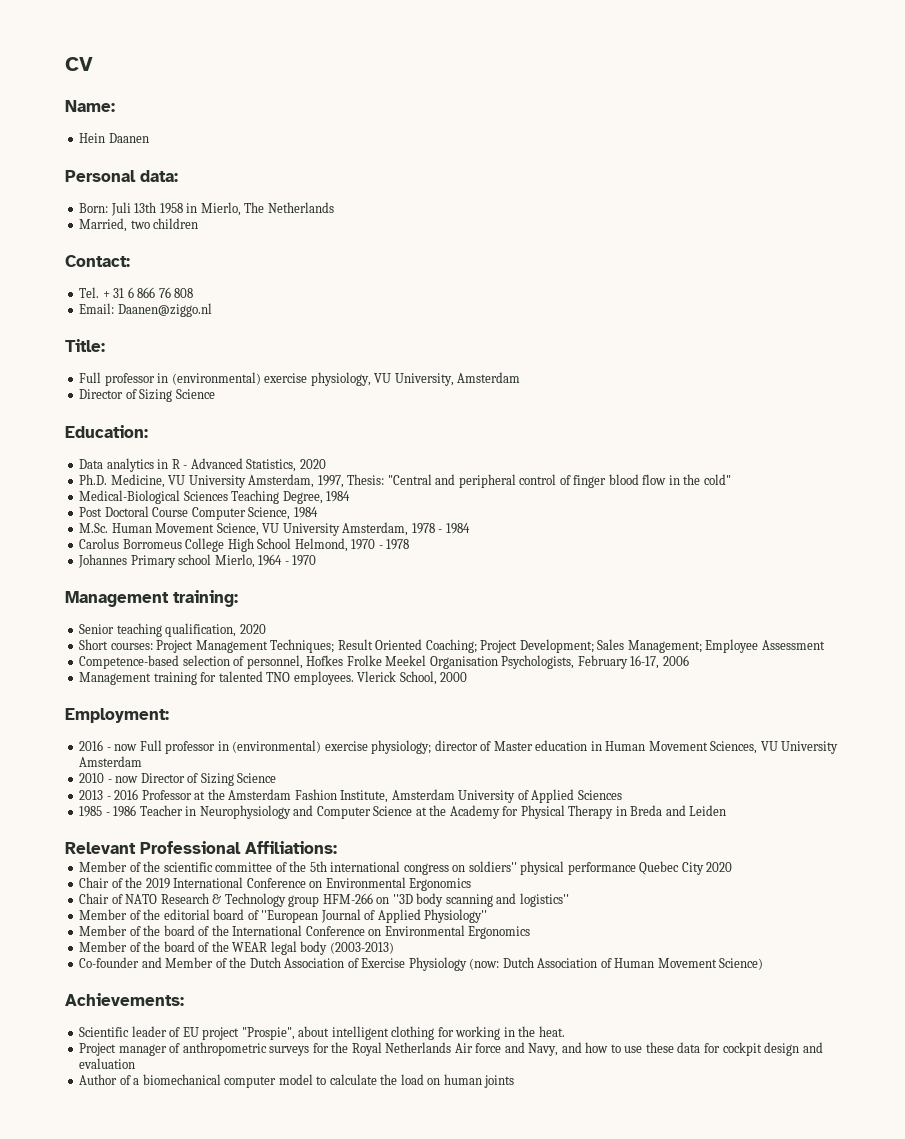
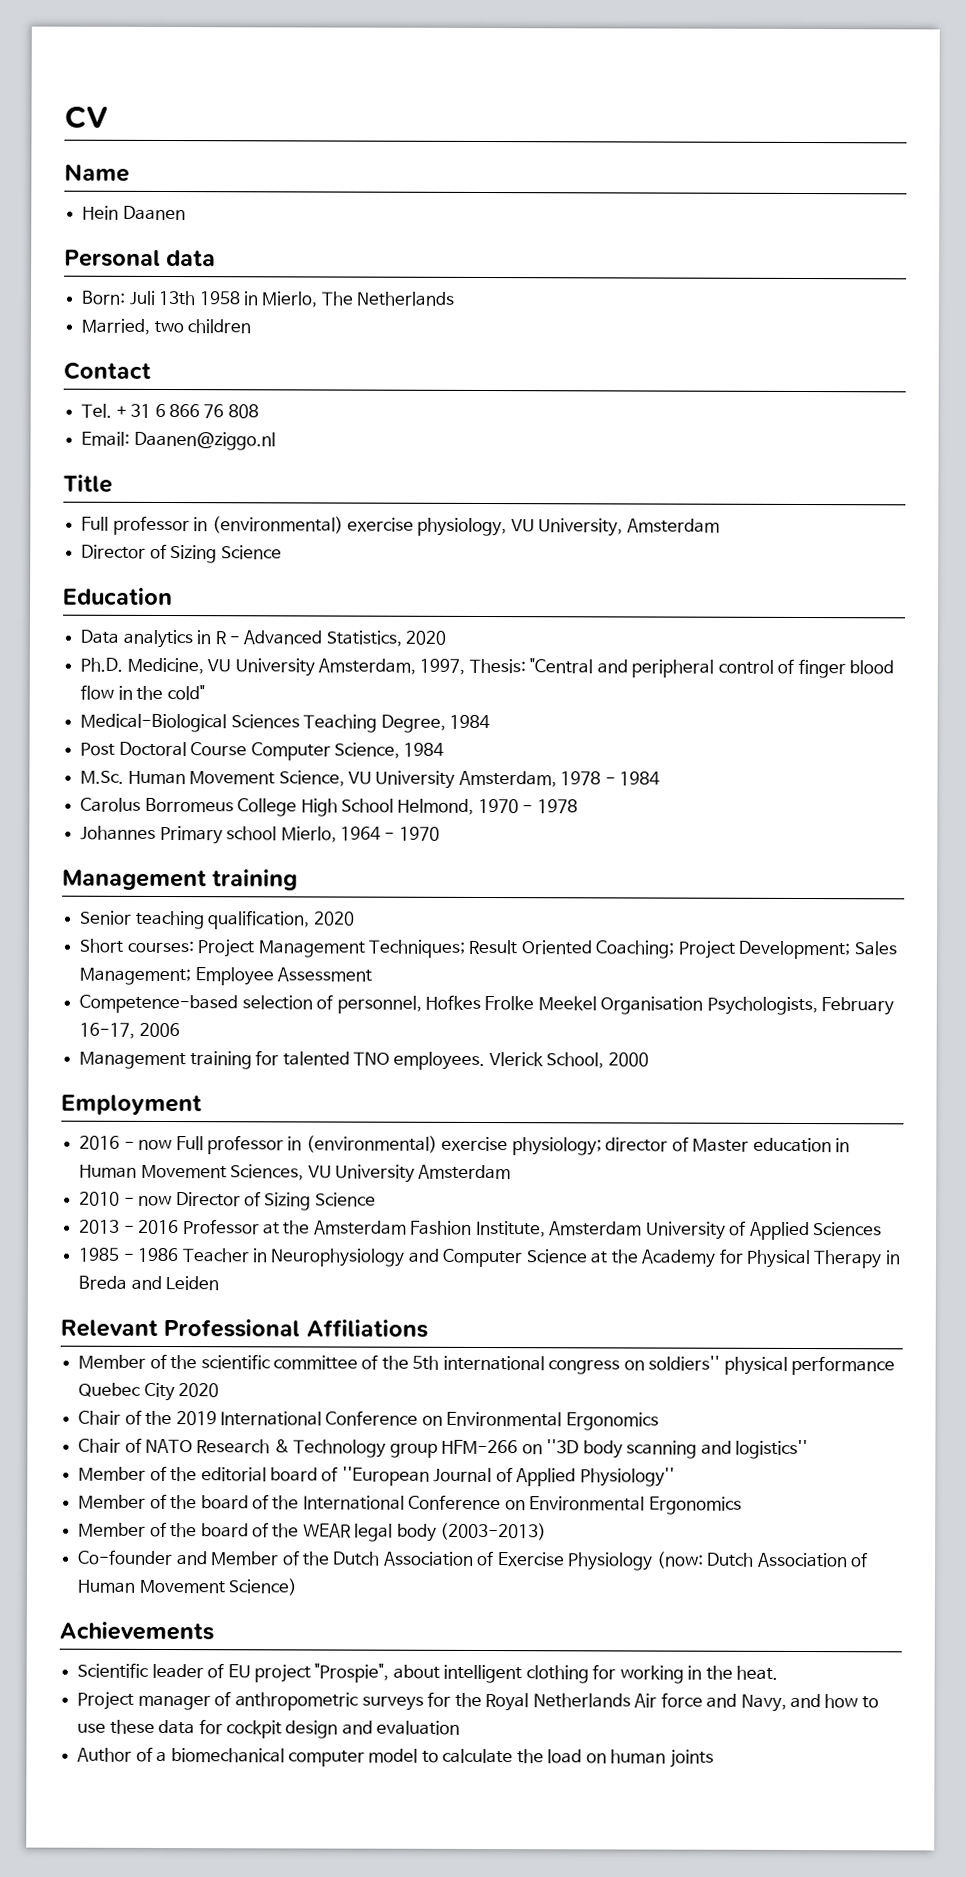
- Name:
+ Name
- Personal data:
+ Personal data
- Contact:
+ Contact
- Title:
+ Title
- Education:
+ Education
  Johannes Primary school Mierlo, 1964 - 1970
- Management training:
+ Management training
- Employment:
+ Employment
- Relevant Professional Affiliations:
+ Relevant Professional Affiliations
- Achievements:
+ Achievements

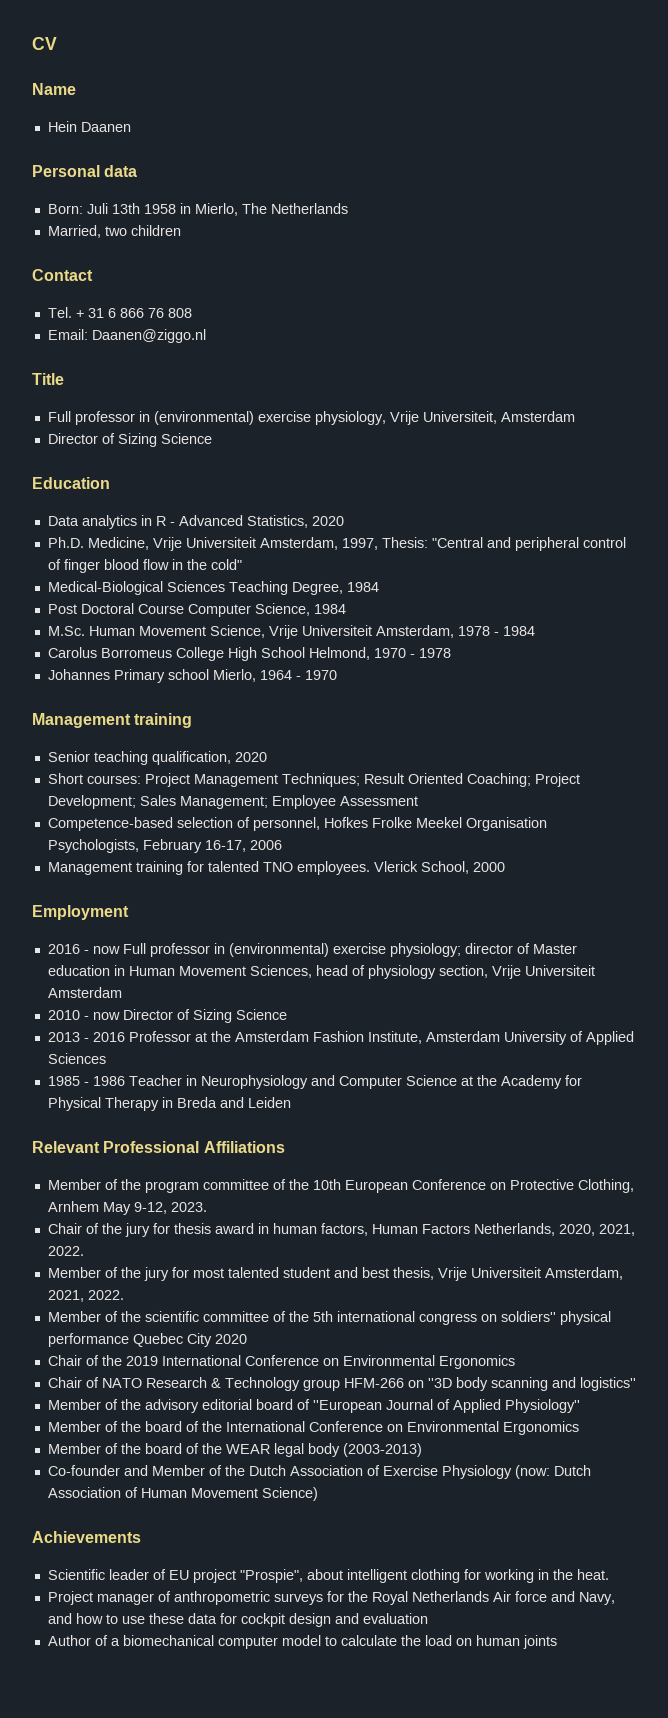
- Full professor in (environmental) exercise physiology, VU University, Amsterdam
+ Full professor in (environmental) exercise physiology, Vrije Universiteit, Amsterdam
- Ph.D. Medicine, VU University Amsterdam, 1997, Thesis: "Central and peripheral control of finger blood flow in the cold"
+ Ph.D. Medicine, Vrije Universiteit Amsterdam, 1997, Thesis: "Central and peripheral control of finger blood flow in the cold"
- M.Sc. Human Movement Science, VU University Amsterdam, 1978 - 1984
+ M.Sc. Human Movement Science, Vrije Universiteit Amsterdam, 1978 - 1984
- 2016 - now Full professor in (environmental) exercise physiology; director of Master education in Human Movement Sciences, VU University Amsterdam
+ 2016 - now Full professor in (environmental) exercise physiology; director of Master education in Human Movement Sciences, head of physiology section, Vrije Universiteit Amsterdam
+ Member of the program committee of the 10th European Conference on Protective Clothing, Arnhem May 9-12, 2023.
+ Chair of the jury for thesis award in human factors, Human Factors Netherlands, 2020, 2021, 2022.
+ Member of the jury for most talented student and best thesis, Vrije Universiteit Amsterdam, 2021, 2022.
- Member of the editorial board of ''European Journal of Applied Physiology''
+ Member of the advisory editorial board of ''European Journal of Applied Physiology''

